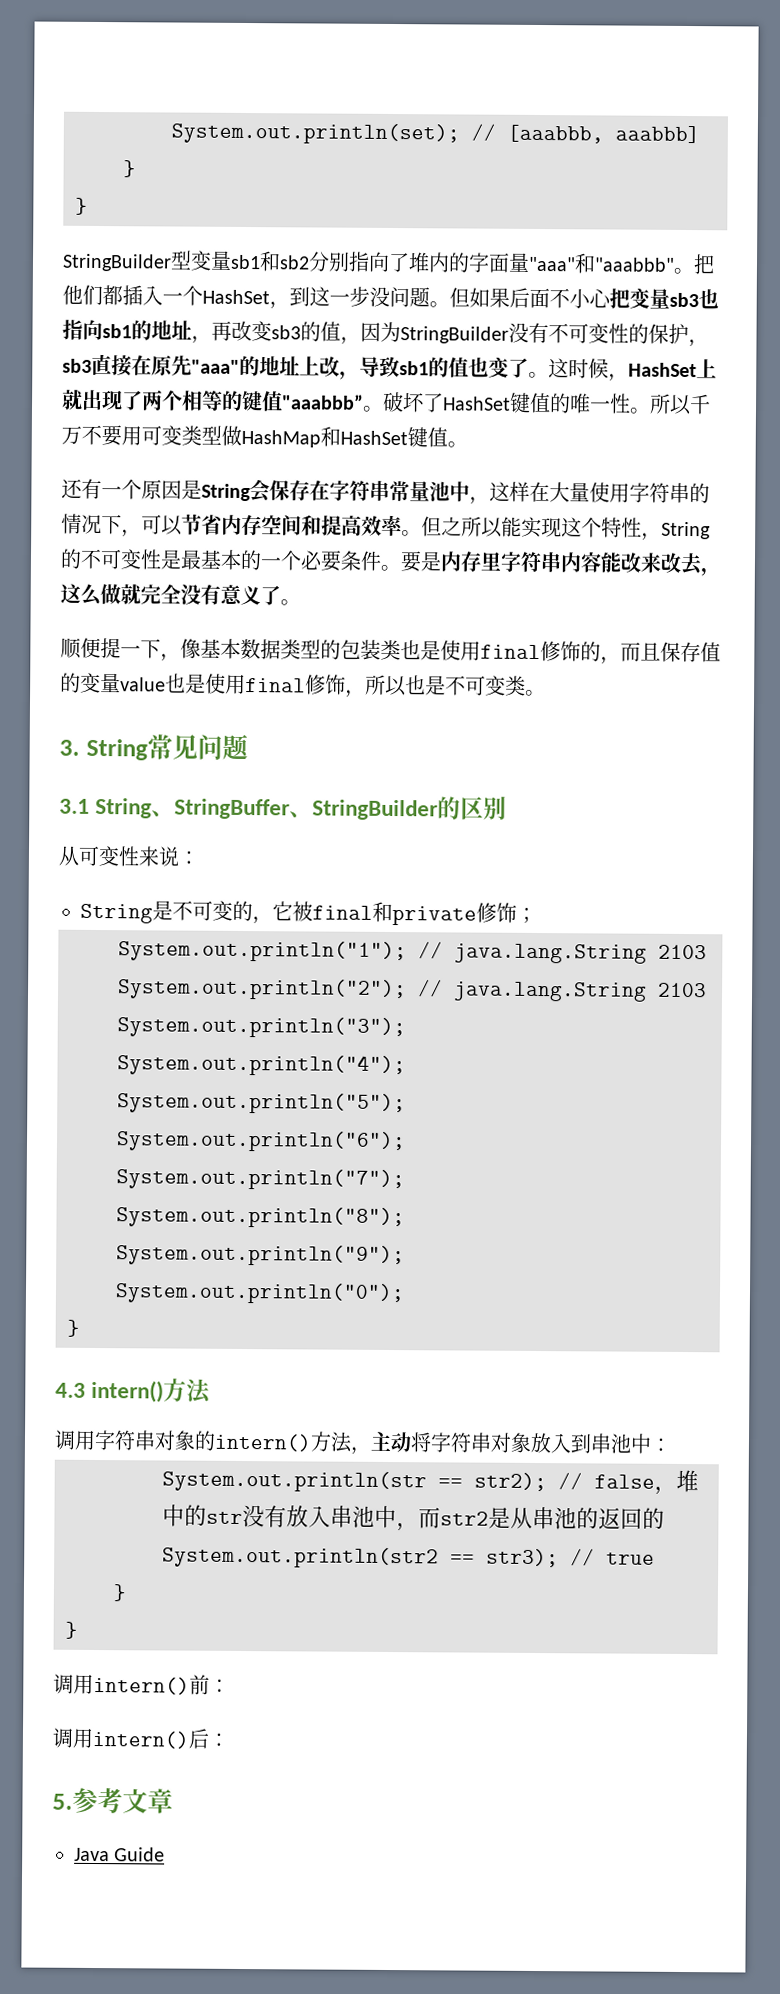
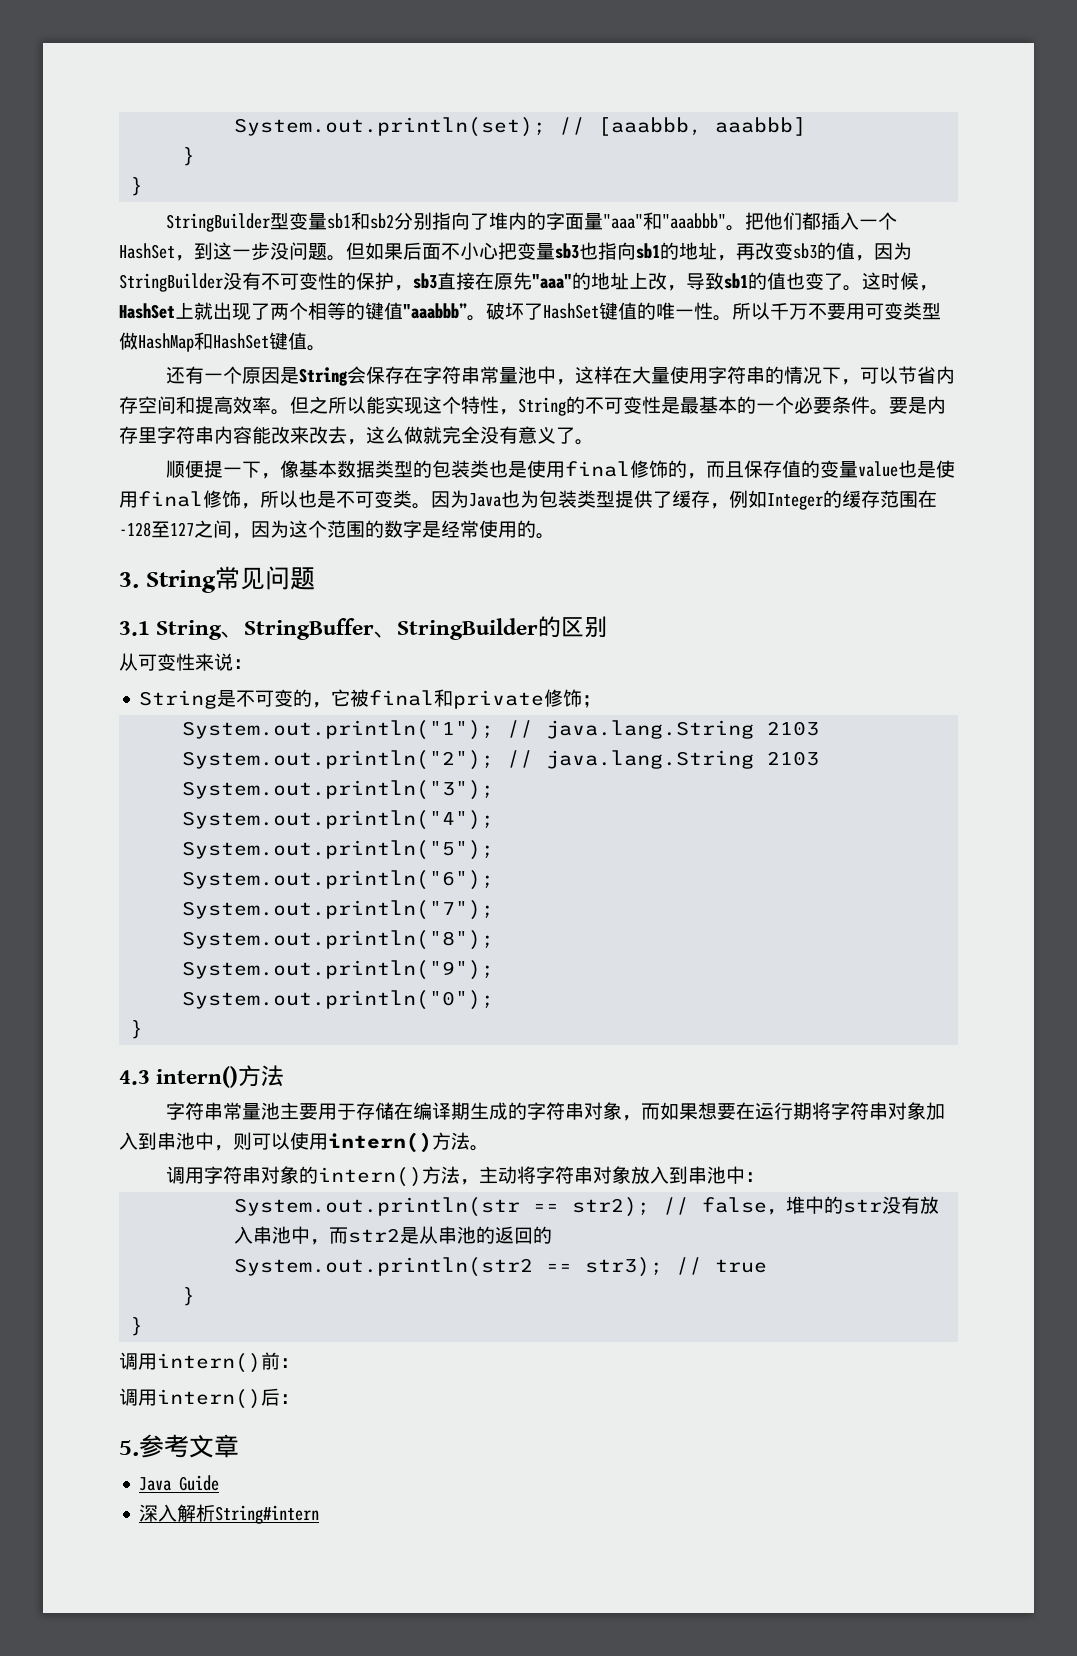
+ 因为Java也为包装类型提供了缓存，例如Integer的缓存范围在-128至127之间，因为这个范围的数字是经常使用的。
+ 字符串常量池主要用于存储在编译期生成的字符串对象，而如果想要在运行期将字符串对象加入到串池中，则可以使用intern()方法。
+ 深入解析String#intern

